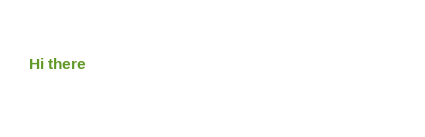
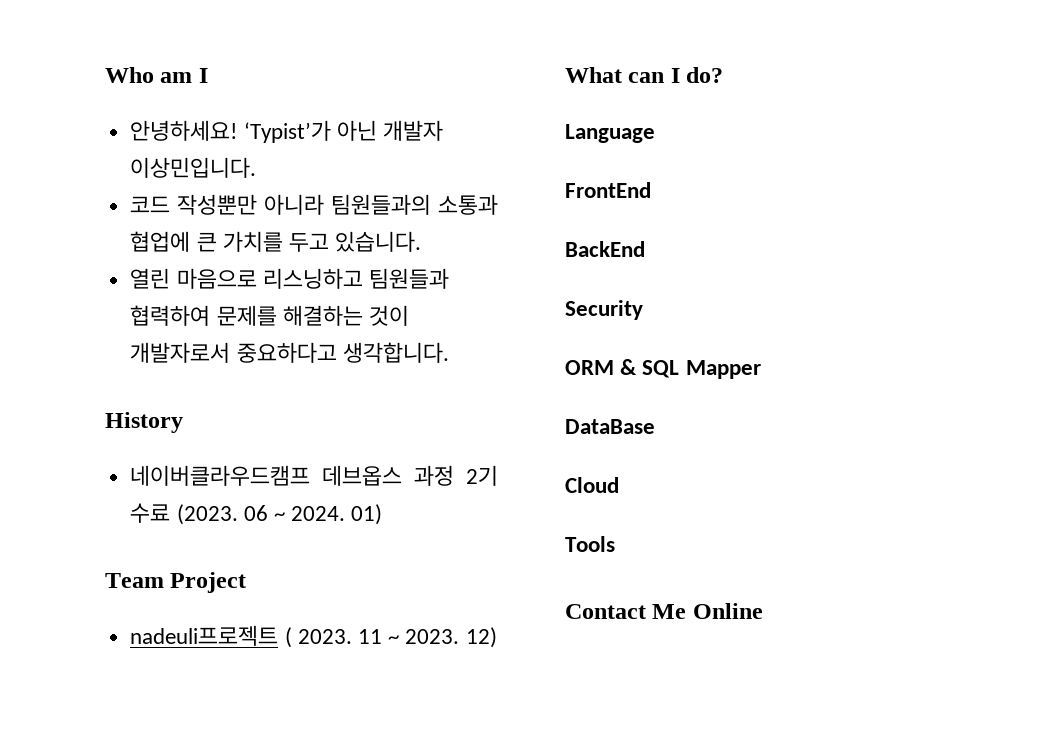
- Hi there
+ Who am I
+ 안녕하세요! ‘Typist’가 아닌 개발자 이상민입니다.
+ 코드 작성뿐만 아니라 팀원들과의 소통과 협업에 큰 가치를 두고 있습니다.
+ 열린 마음으로 리스닝하고 팀원들과 협력하여 문제를 해결하는 것이 개발자로서 중요하다고 생각합니다.
+ History
+ 네이버클라우드캠프 데브옵스 과정 2기 수료 (2023. 06 ~ 2024. 01)
+ Team Project
+ nadeuli프로젝트 ( 2023. 11 ~ 2023. 12)
+ What can I do?
+ Language
+ FrontEnd
+ BackEnd
+ Security
+ ORM & SQL Mapper
+ DataBase
+ Cloud
+ Tools
+ Contact Me Online

